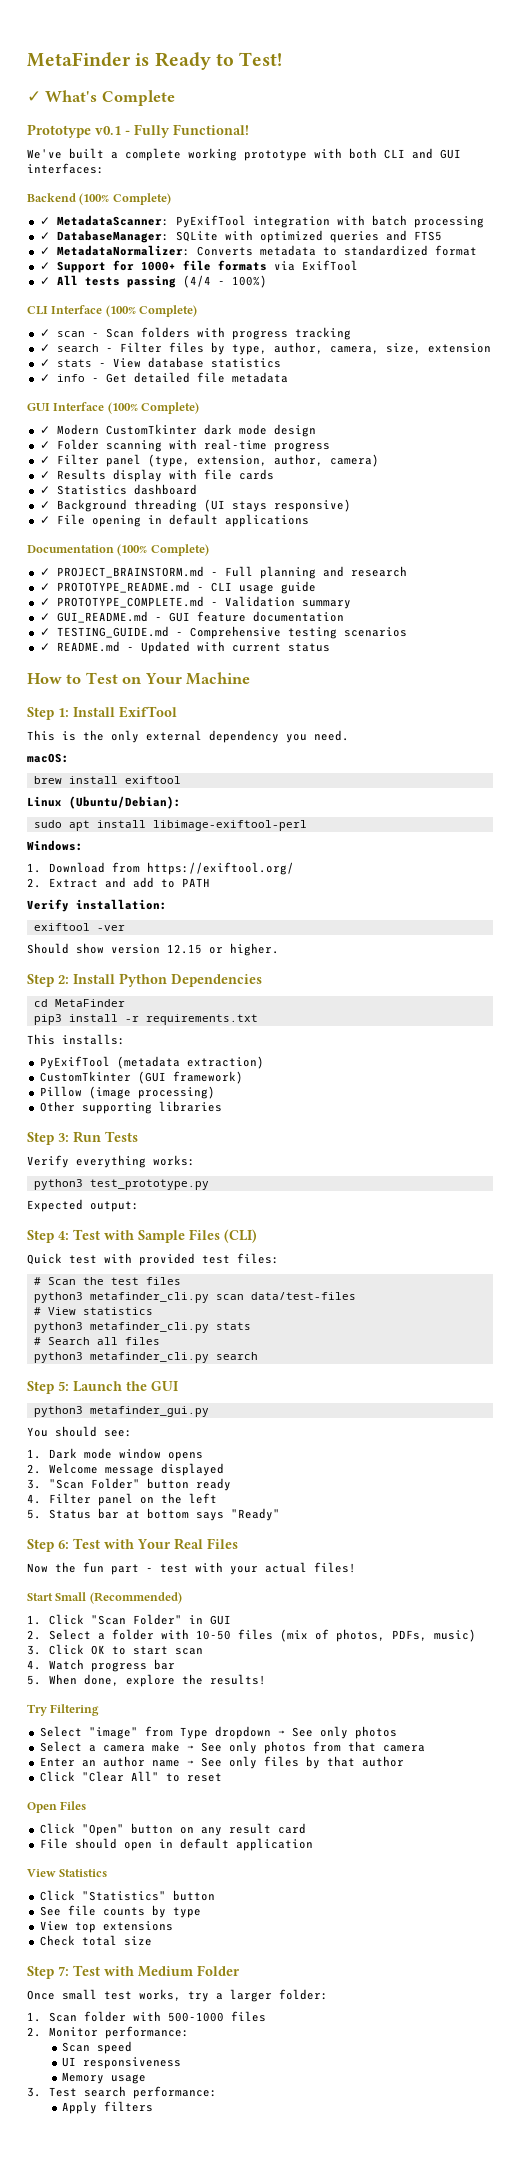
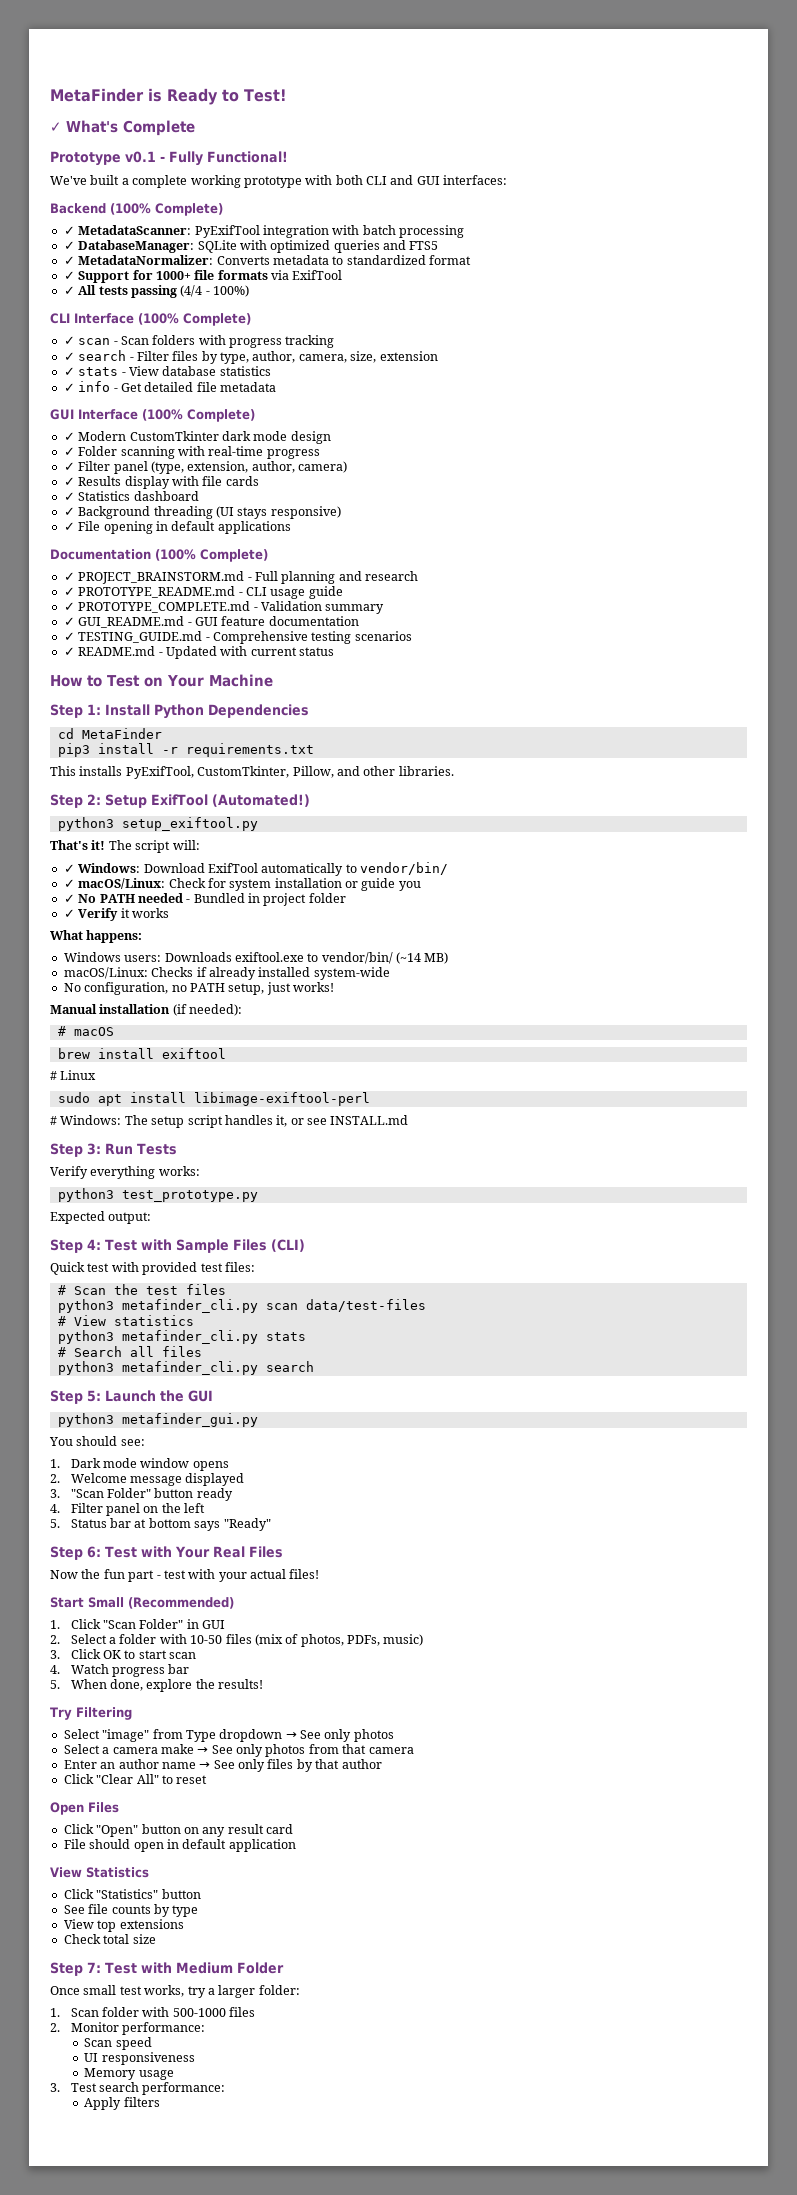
- Step 1: Install ExifTool
- This is the only external dependency you need.
- macOS:
- brew install exiftool
- Linux (Ubuntu/Debian):
- sudo apt install libimage-exiftool-perl
- Windows:
- 1. Download from https://exiftool.org/
- 2. Extract and add to PATH
- Verify installation:
- exiftool -ver
- Should show version 12.15 or higher.
- Step 2: Install Python Dependencies
+ Step 1: Install Python Dependencies
- This installs:
- PyExifTool (metadata extraction)
- CustomTkinter (GUI framework)
- Pillow (image processing)
- Other supporting libraries
+ This installs PyExifTool, CustomTkinter, Pillow, and other libraries.
+ Step 2: Setup ExifTool (Automated!)
+ python3 setup_exiftool.py
+ That's it! The script will:
+ ✓ Windows: Download ExifTool automatically to vendor/bin/
+ ✓ macOS/Linux: Check for system installation or guide you
+ ✓ No PATH needed - Bundled in project folder
+ ✓ Verify it works
+ What happens:
+ Windows users: Downloads exiftool.exe to vendor/bin/ (~14 MB)
+ macOS/Linux: Checks if already installed system-wide
+ No configuration, no PATH setup, just works!
+ Manual installation (if needed):
+ # macOS
+ brew install exiftool
+ # Linux
+ sudo apt install libimage-exiftool-perl
+ # Windows: The setup script handles it, or see INSTALL.md

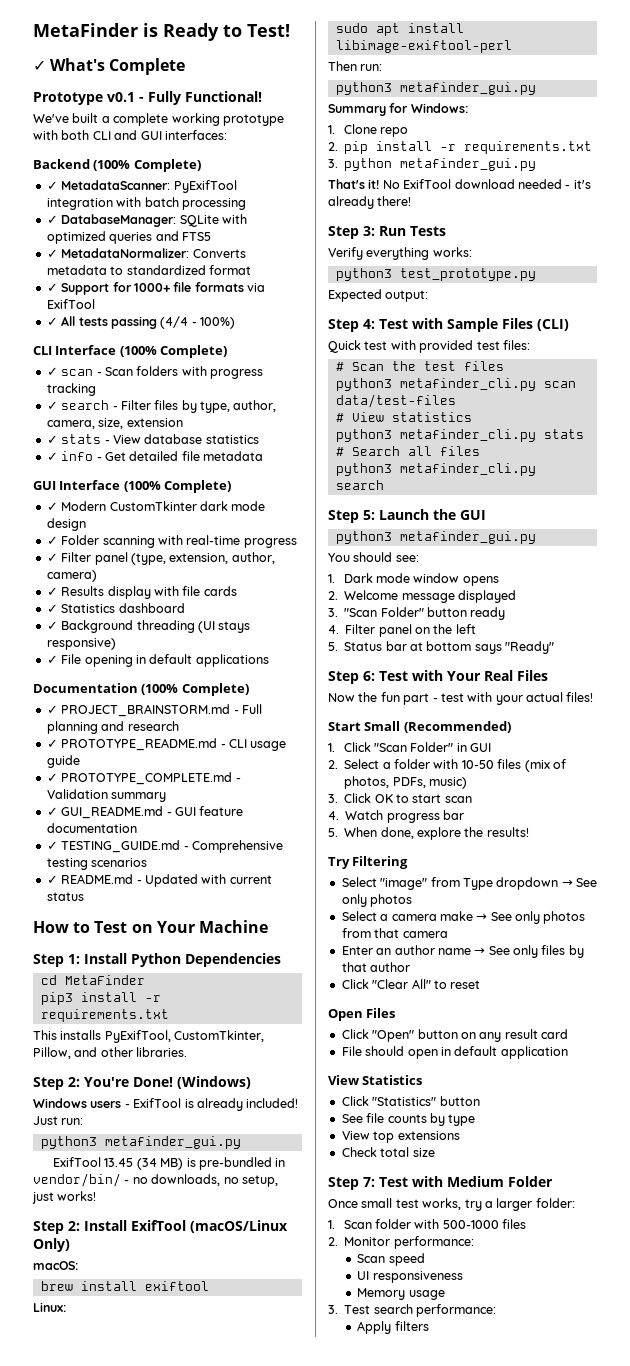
- Step 2: Setup ExifTool (Automated!)
- python3 setup_exiftool.py
- That's it! The script will:
- ✓ Windows: Download ExifTool automatically to vendor/bin/
- ✓ macOS/Linux: Check for system installation or guide you
- ✓ No PATH needed - Bundled in project folder
- ✓ Verify it works
- What happens:
- Windows users: Downloads exiftool.exe to vendor/bin/ (~14 MB)
- macOS/Linux: Checks if already installed system-wide
- No configuration, no PATH setup, just works!
- Manual installation (if needed):
- # macOS
+ Step 2: You're Done! (Windows)
+ Windows users - ExifTool is already included! Just run:
+ python3 metafinder_gui.py
+ ExifTool 13.45 (34 MB) is pre-bundled in vendor/bin/ - no downloads, no setup, just works!
+ Step 2: Install ExifTool (macOS/Linux Only)
+ macOS:
- # Linux
+ Linux:
- # Windows: The setup script handles it, or see INSTALL.md
+ Then run:
+ python3 metafinder_gui.py
+ Summary for Windows:
+ 1. Clone repo
+ 2. pip install -r requirements.txt
+ 3. python metafinder_gui.py
+ That's it! No ExifTool download needed - it's already there!

